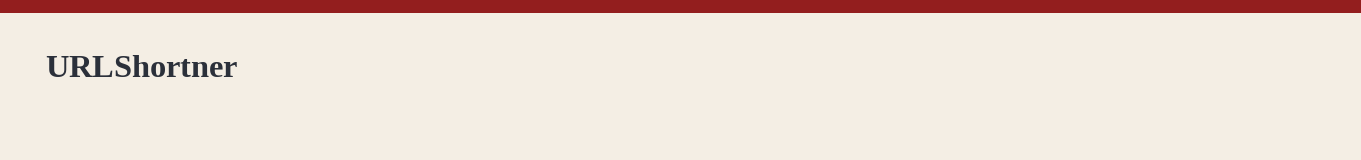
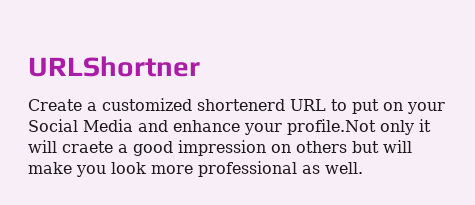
+ Create a customized shortenerd URL to put on your Social Media and enhance your profile.Not only it will craete a good impression on others but will make you look more professional as well.

